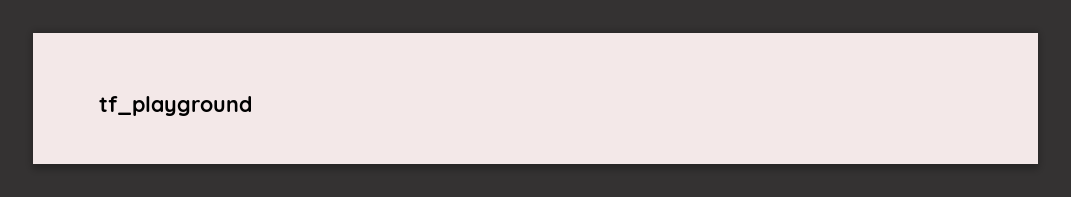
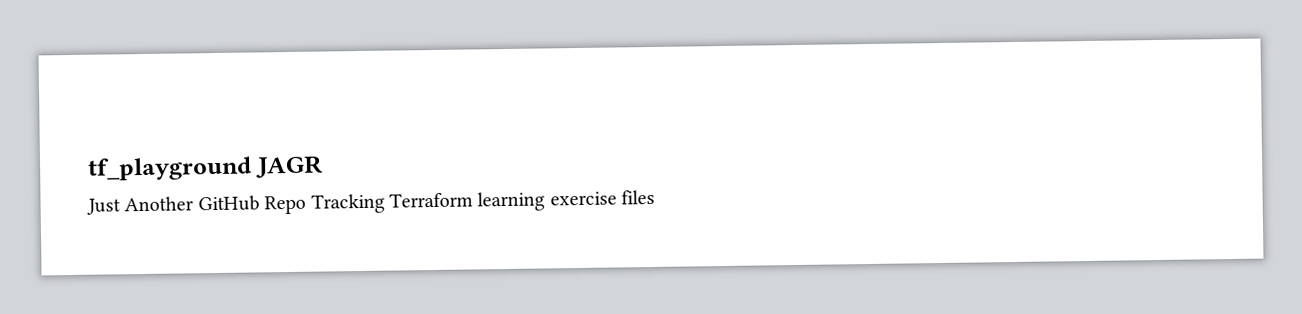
- tf_playground
+ tf_playground JAGR
+ Just Another GitHub Repo Tracking Terraform learning exercise files

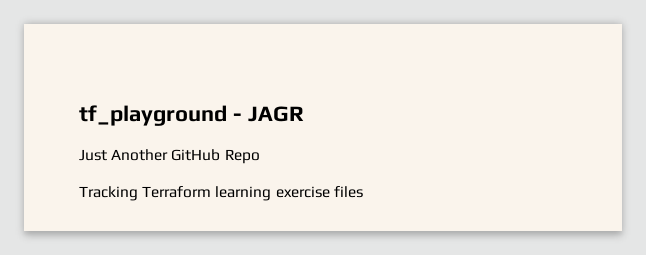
- tf_playground JAGR
+ tf_playground - JAGR
- Just Another GitHub Repo Tracking Terraform learning exercise files
+ Just Another GitHub Repo
+ Tracking Terraform learning exercise files

